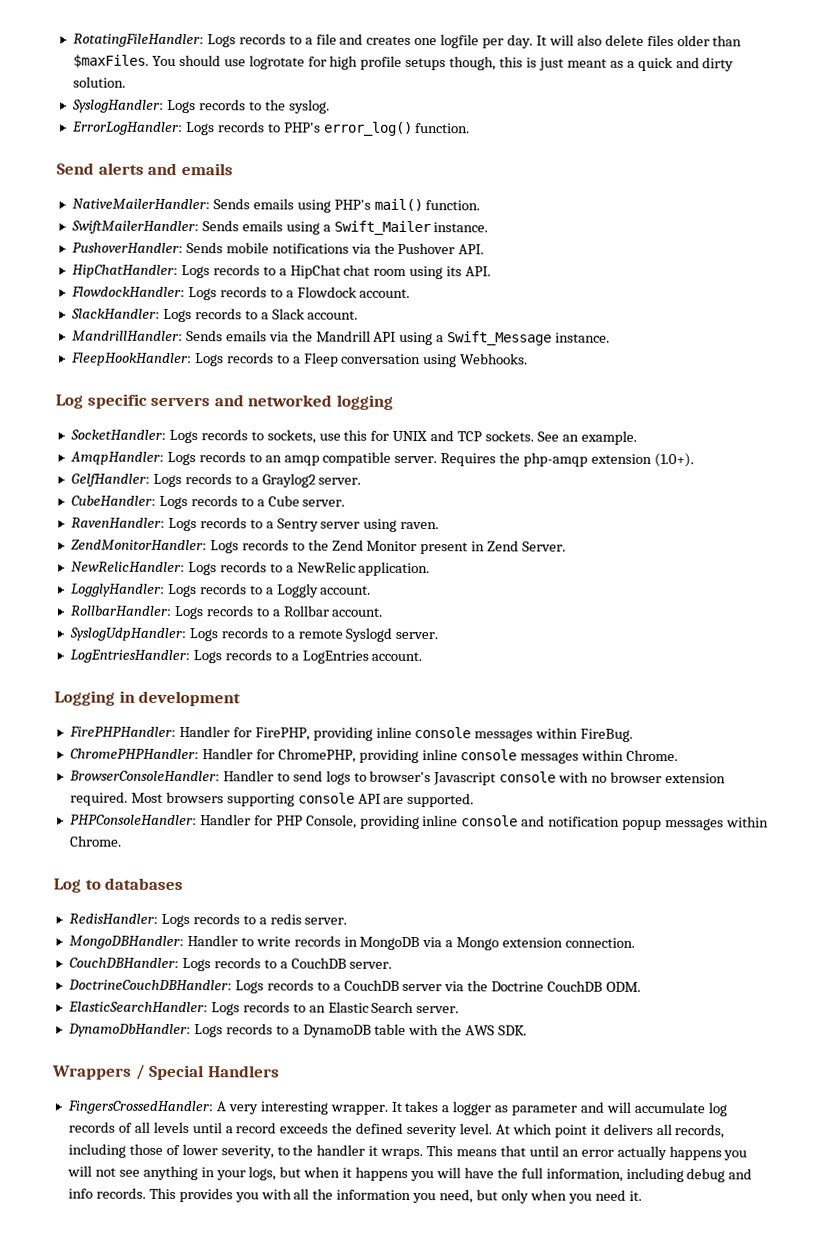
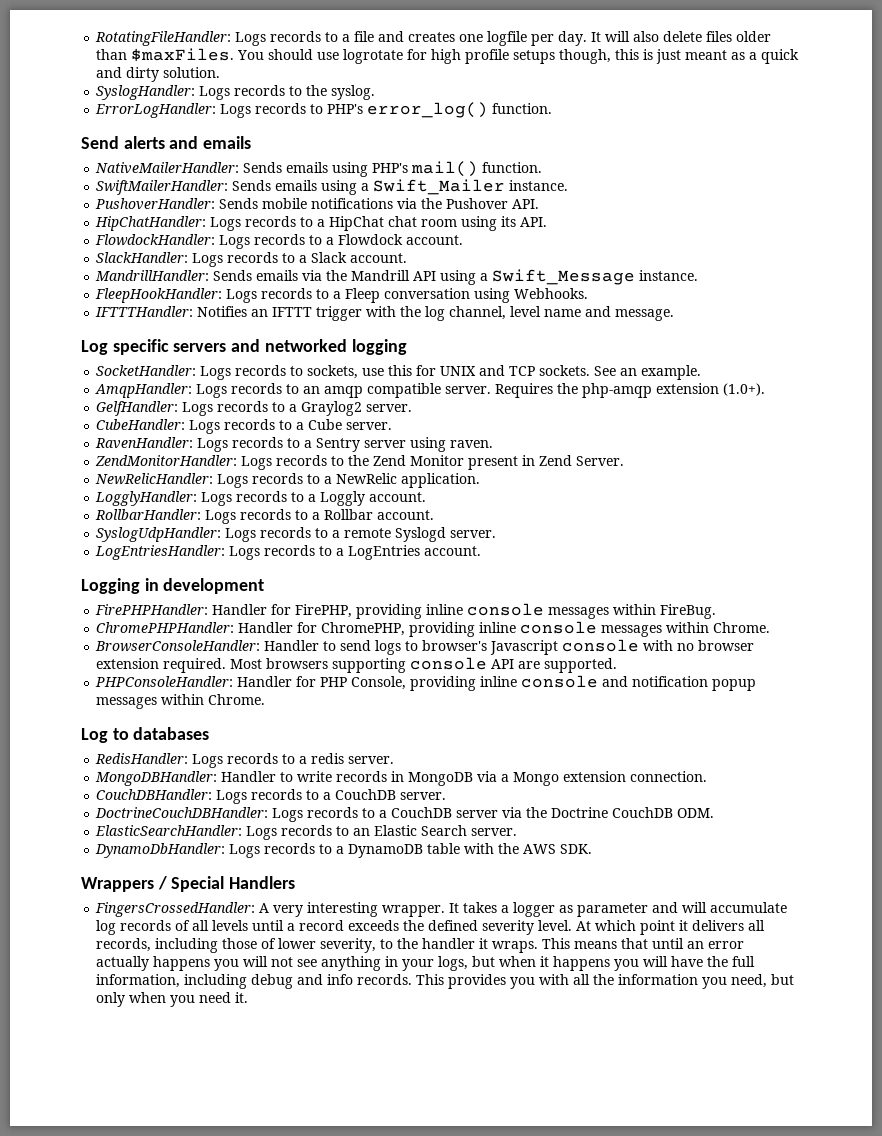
+ IFTTTHandler: Notifies an IFTTT trigger with the log channel, level name and message.

